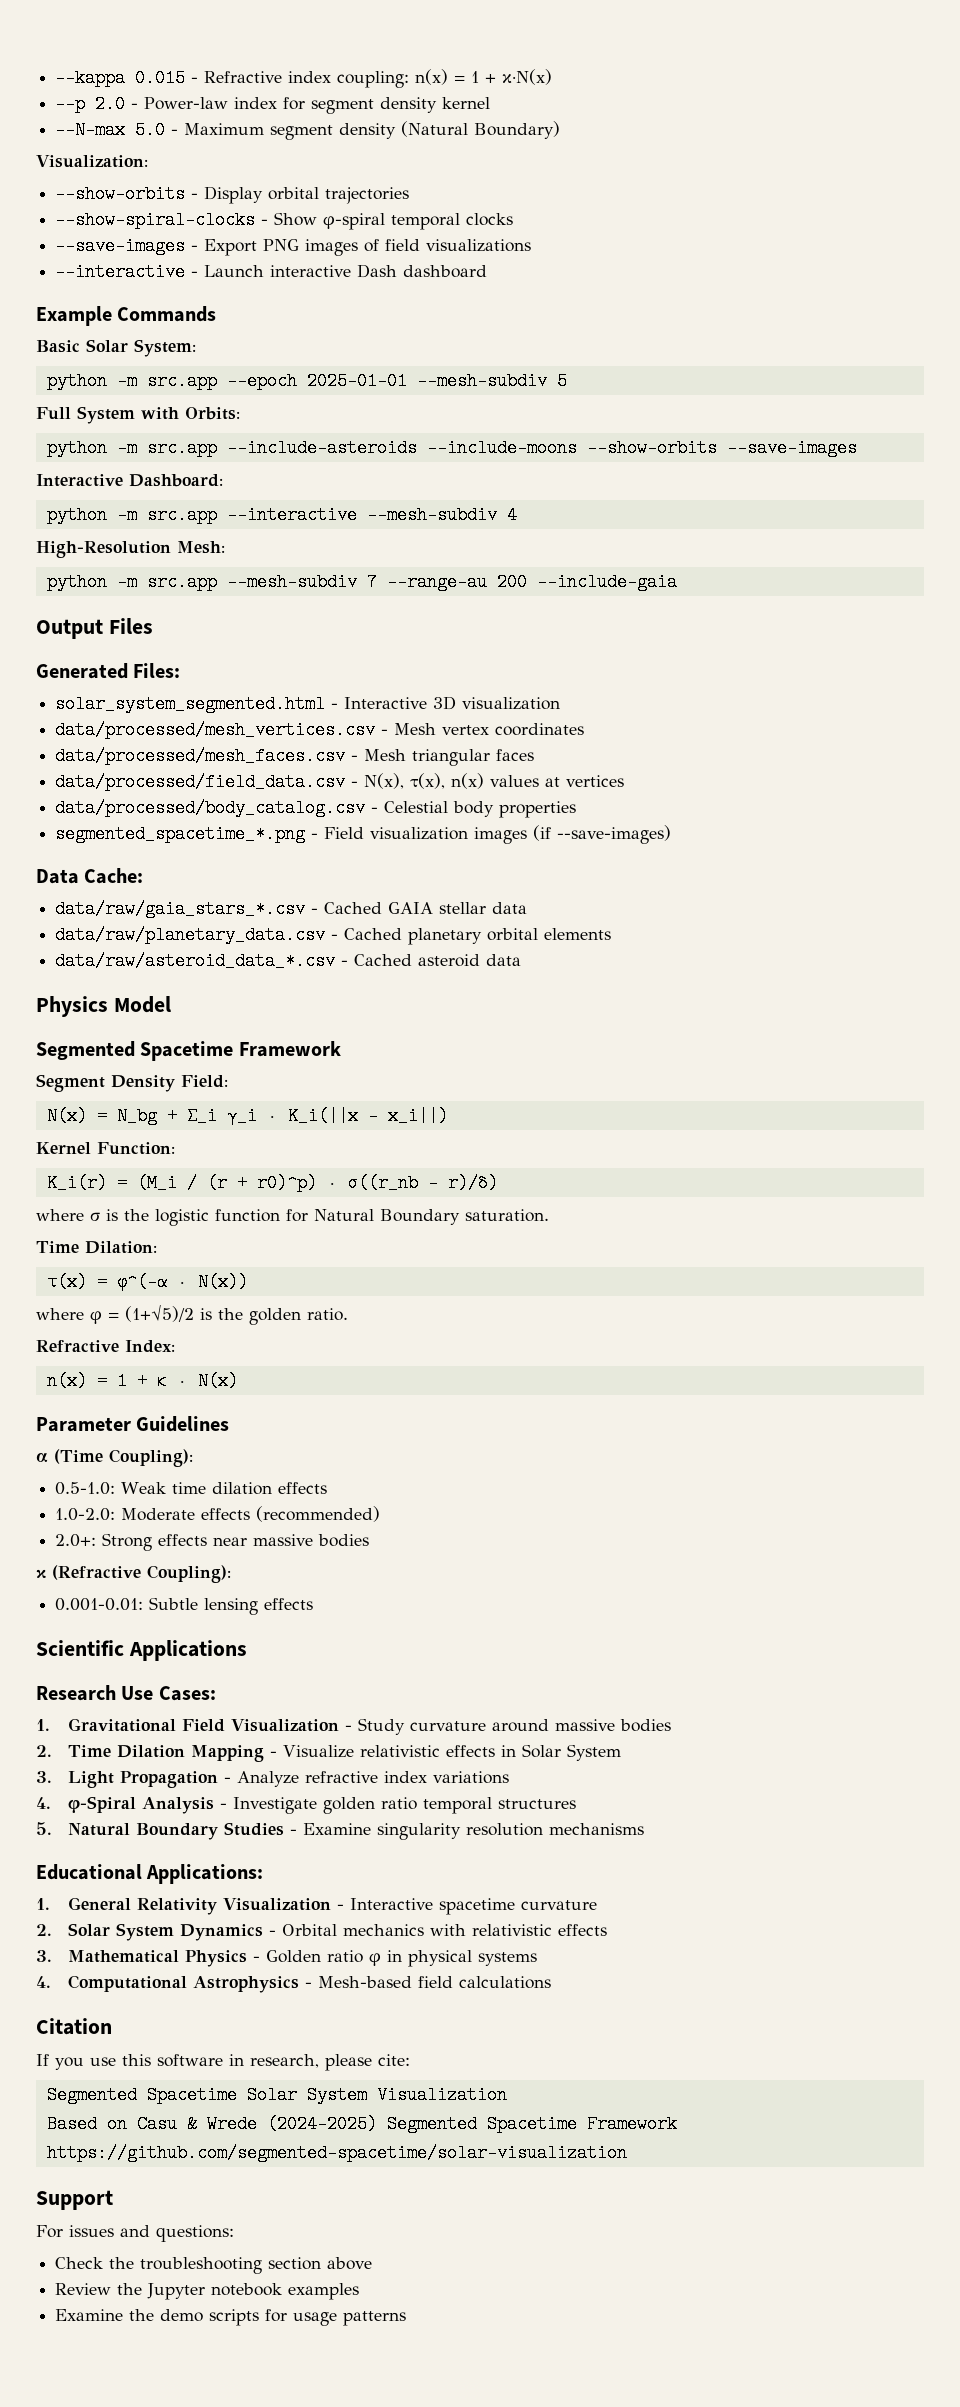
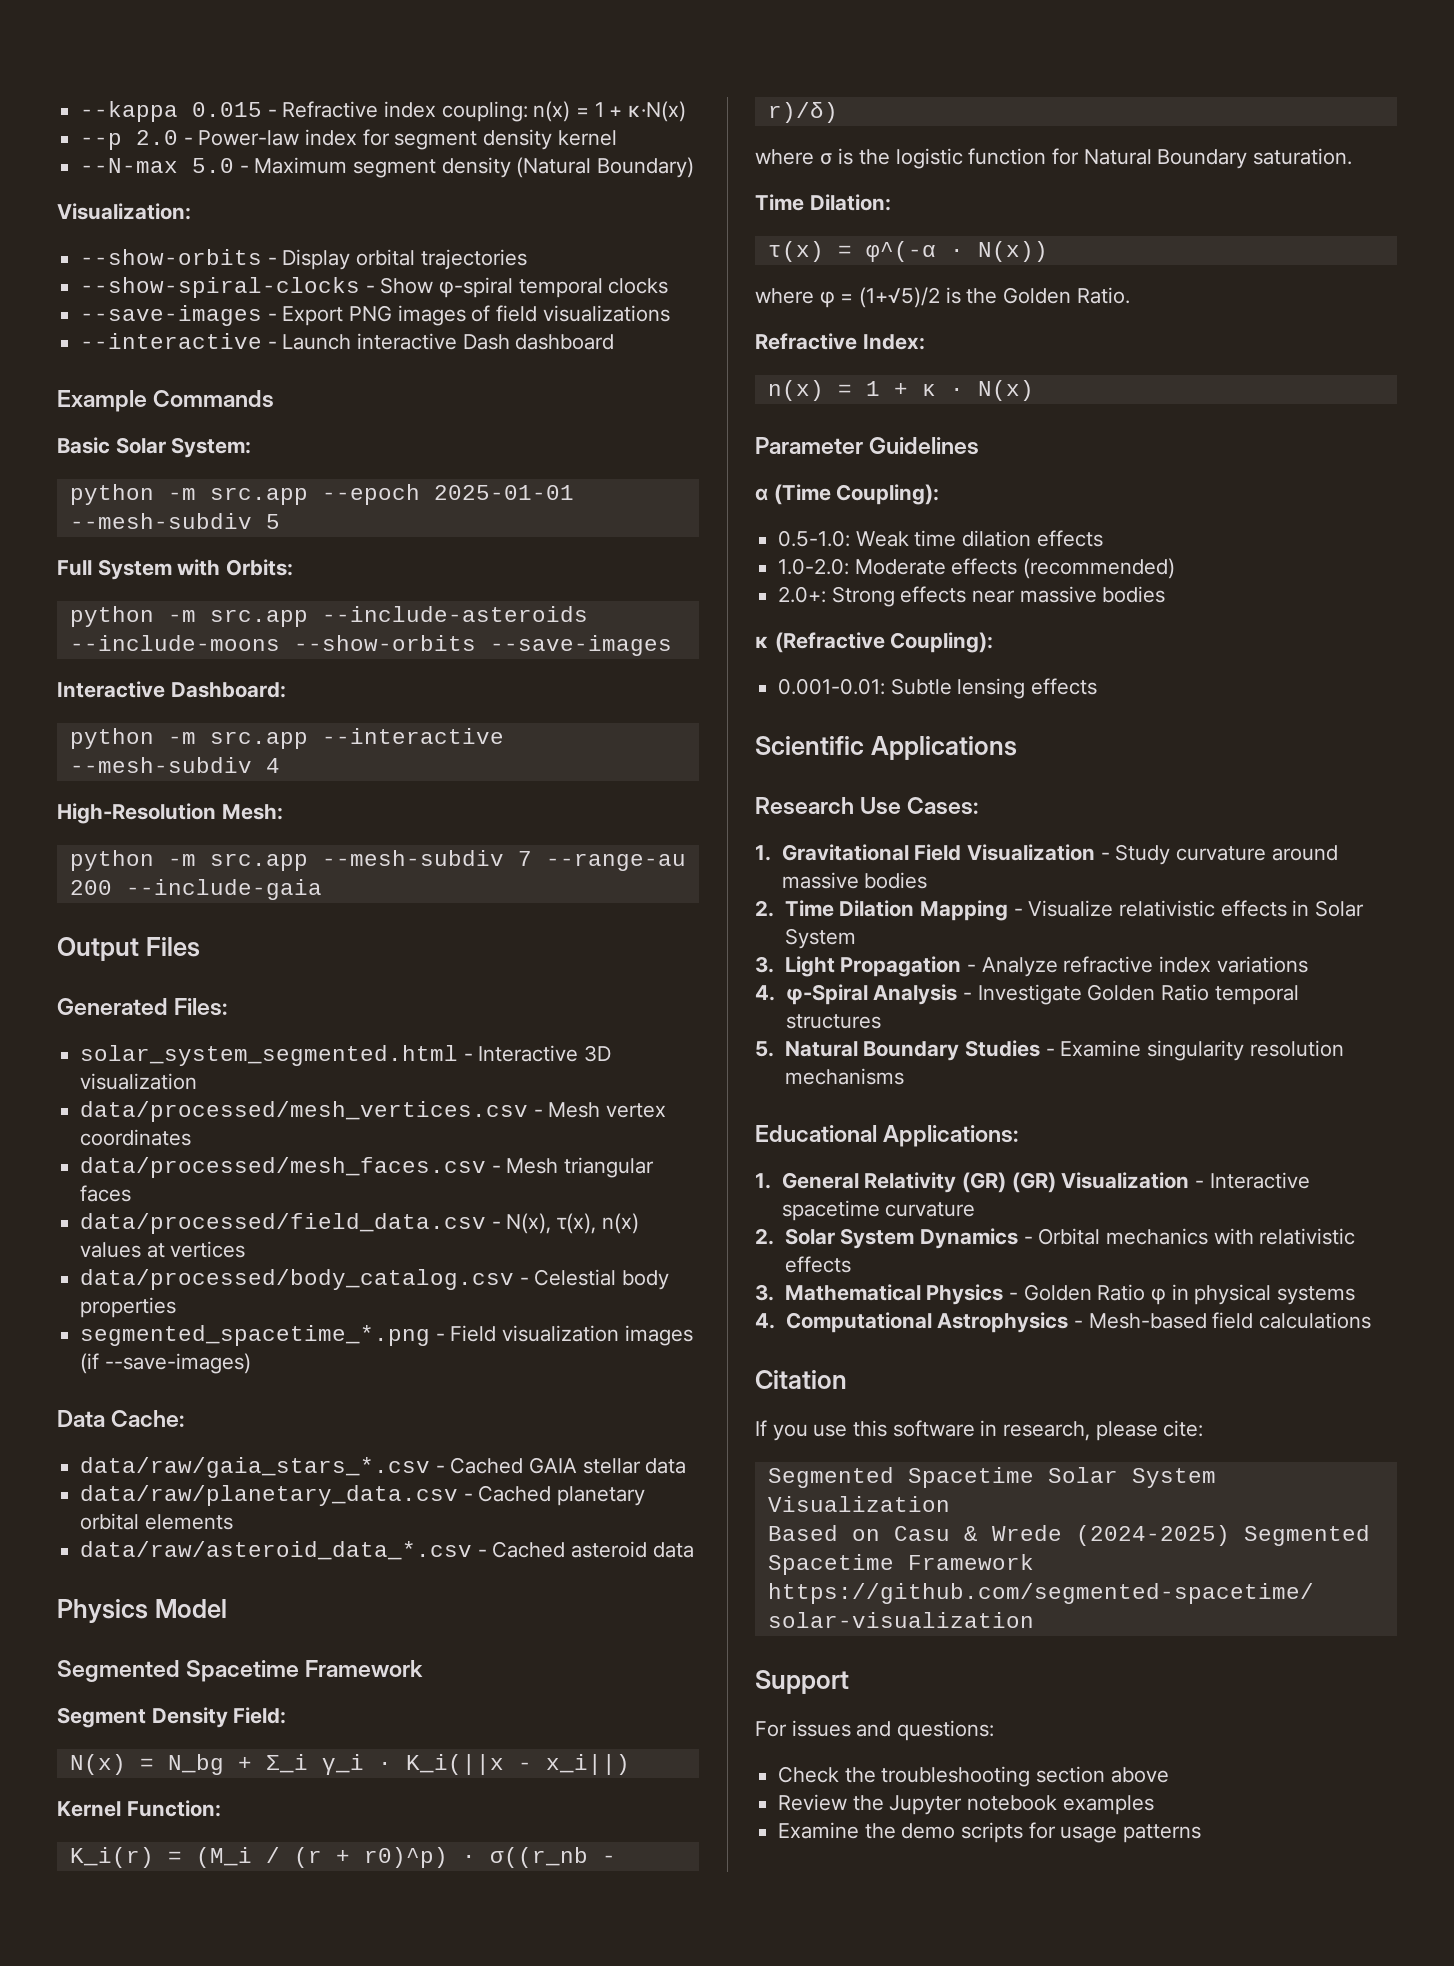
- where φ = (1+√5)/2 is the golden ratio.
+ where φ = (1+√5)/2 is the Golden Ratio.
- 4. φ-Spiral Analysis - Investigate golden ratio temporal structures
+ 4. φ-Spiral Analysis - Investigate Golden Ratio temporal structures
- 1. General Relativity Visualization - Interactive spacetime curvature
+ 1. General Relativity (GR) (GR) Visualization - Interactive spacetime curvature
- 3. Mathematical Physics - Golden ratio φ in physical systems
+ 3. Mathematical Physics - Golden Ratio φ in physical systems

